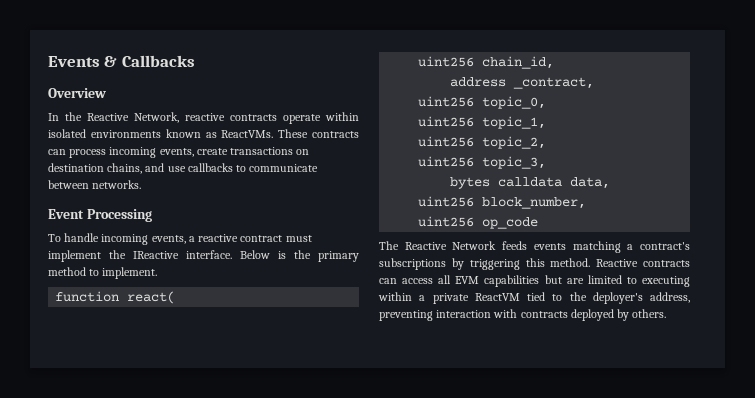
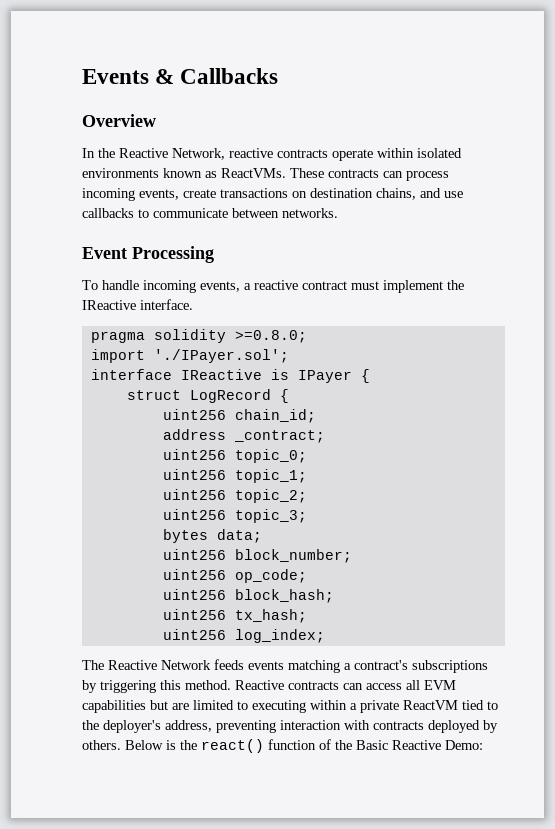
- To handle incoming events, a reactive contract must implement the IReactive interface. Below is the primary method to implement.
- function react(
- uint256 chain_id,
+ To handle incoming events, a reactive contract must implement the IReactive interface.
+ pragma solidity >=0.8.0;
+ import './IPayer.sol';
+ interface IReactive is IPayer {
+ struct LogRecord {
+ uint256 chain_id;
- address _contract,
- uint256 topic_0,
- uint256 topic_1,
- uint256 topic_2,
- uint256 topic_3,
+ address _contract;
+ uint256 topic_0;
+ uint256 topic_1;
+ uint256 topic_2;
+ uint256 topic_3;
- bytes calldata data,
- uint256 block_number,
- uint256 op_code
+ bytes data;
+ uint256 block_number;
+ uint256 op_code;
+ uint256 block_hash;
+ uint256 tx_hash;
+ uint256 log_index;
+ Below is the react() function of the Basic Reactive Demo:

